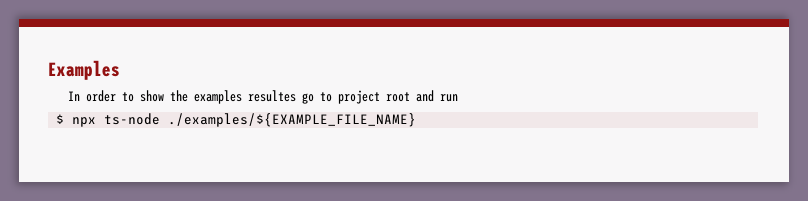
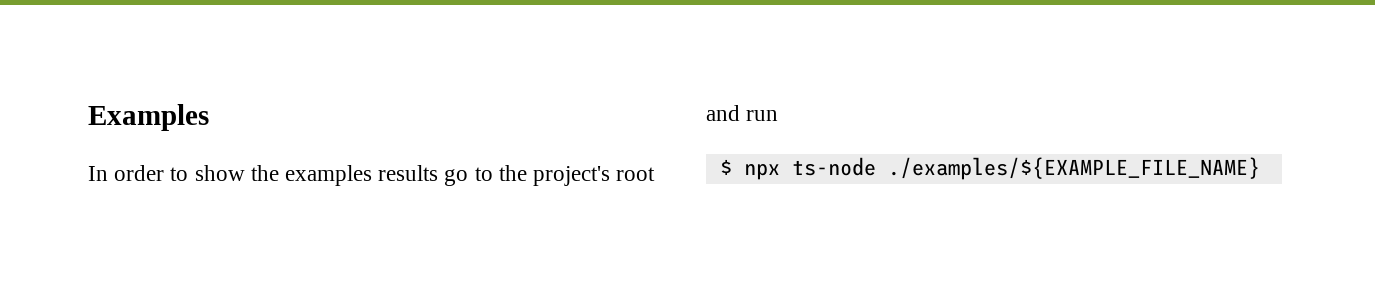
- In order to show the examples resultes go to project root and run
+ In order to show the examples results go to the project's root and run

